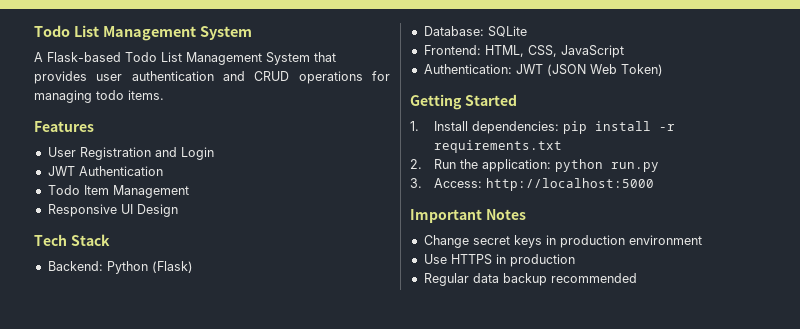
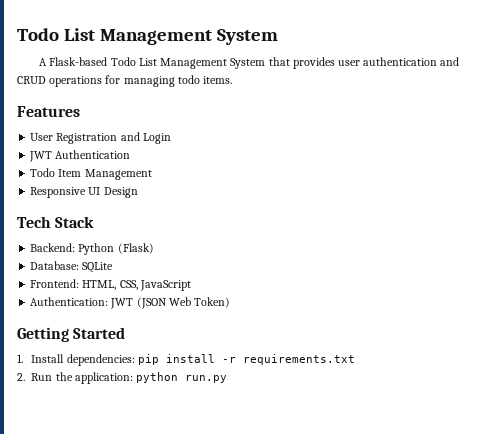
- 3. Access: http://localhost:5000
- Important Notes
- Change secret keys in production environment
- Use HTTPS in production
- Regular data backup recommended

